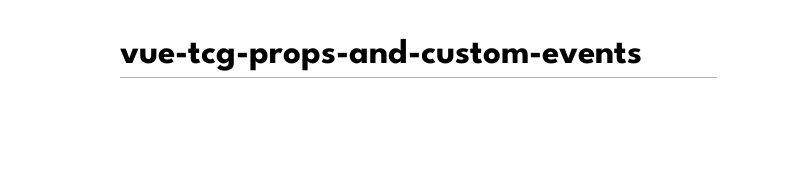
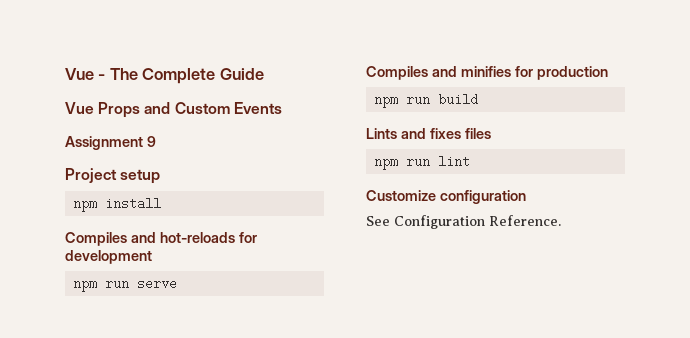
- vue-tcg-props-and-custom-events
+ Vue - The Complete Guide
+ Vue Props and Custom Events
+ Assignment 9
+ Project setup
+ npm install
+ Compiles and hot-reloads for development
+ npm run serve
+ Compiles and minifies for production
+ npm run build
+ Lints and fixes files
+ npm run lint
+ Customize configuration
+ See Configuration Reference.

